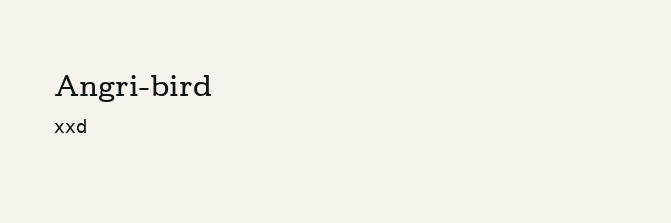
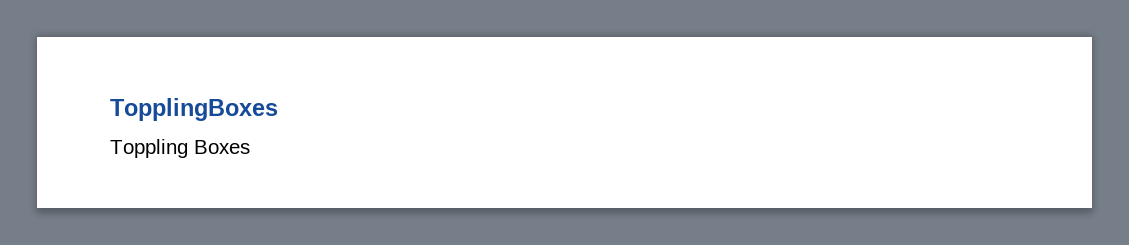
- Angri-bird
- xxd
+ TopplingBoxes
+ Toppling Boxes

